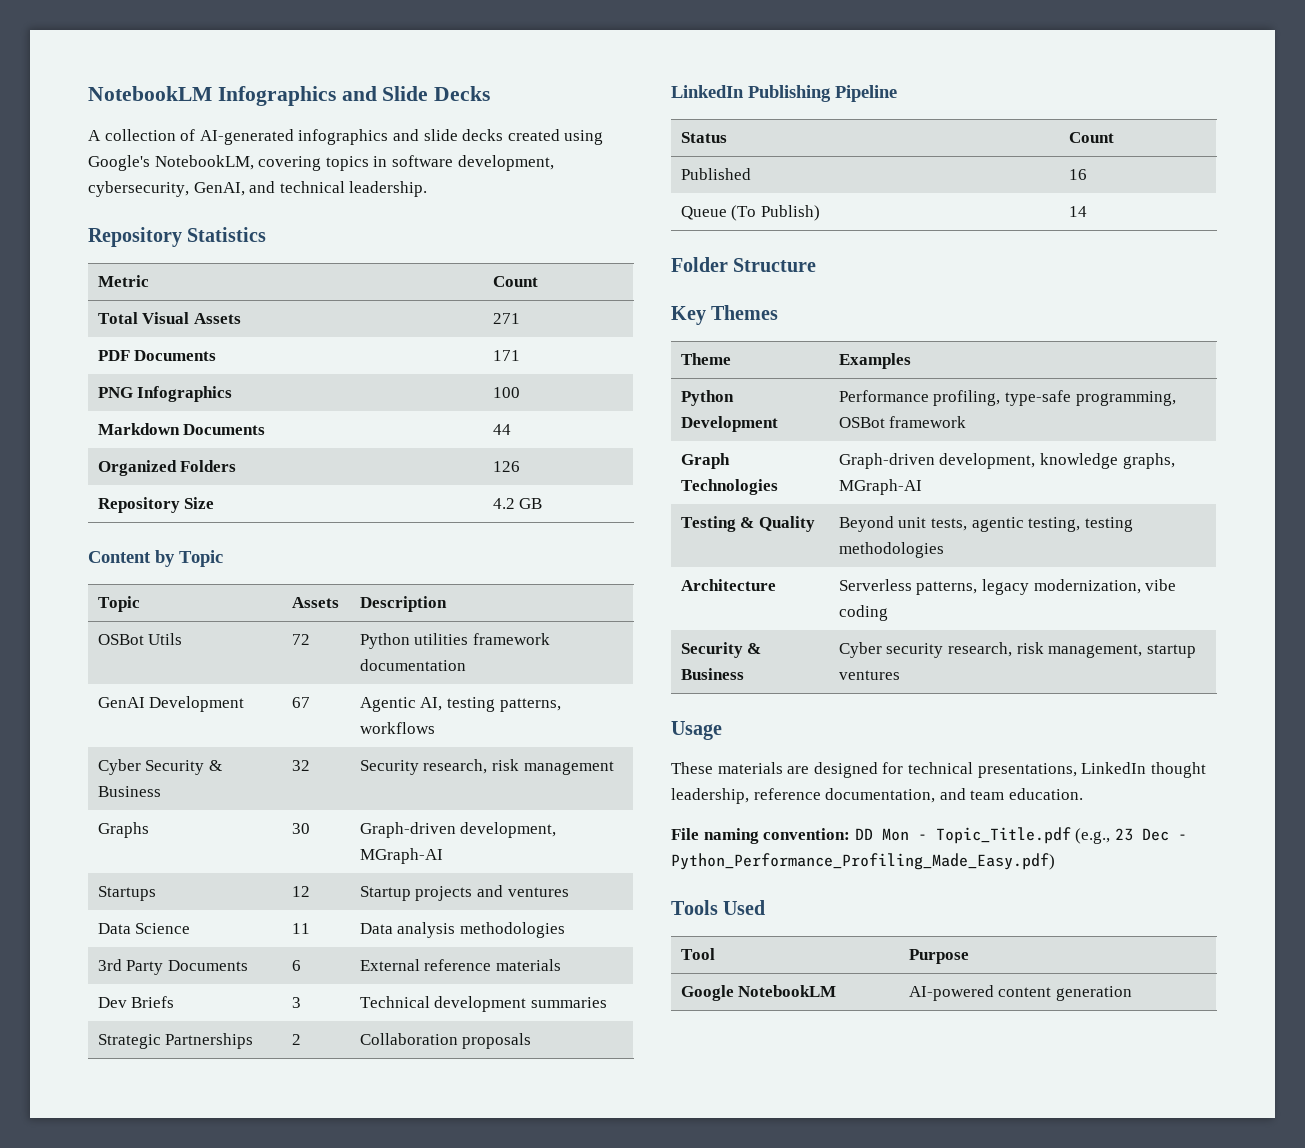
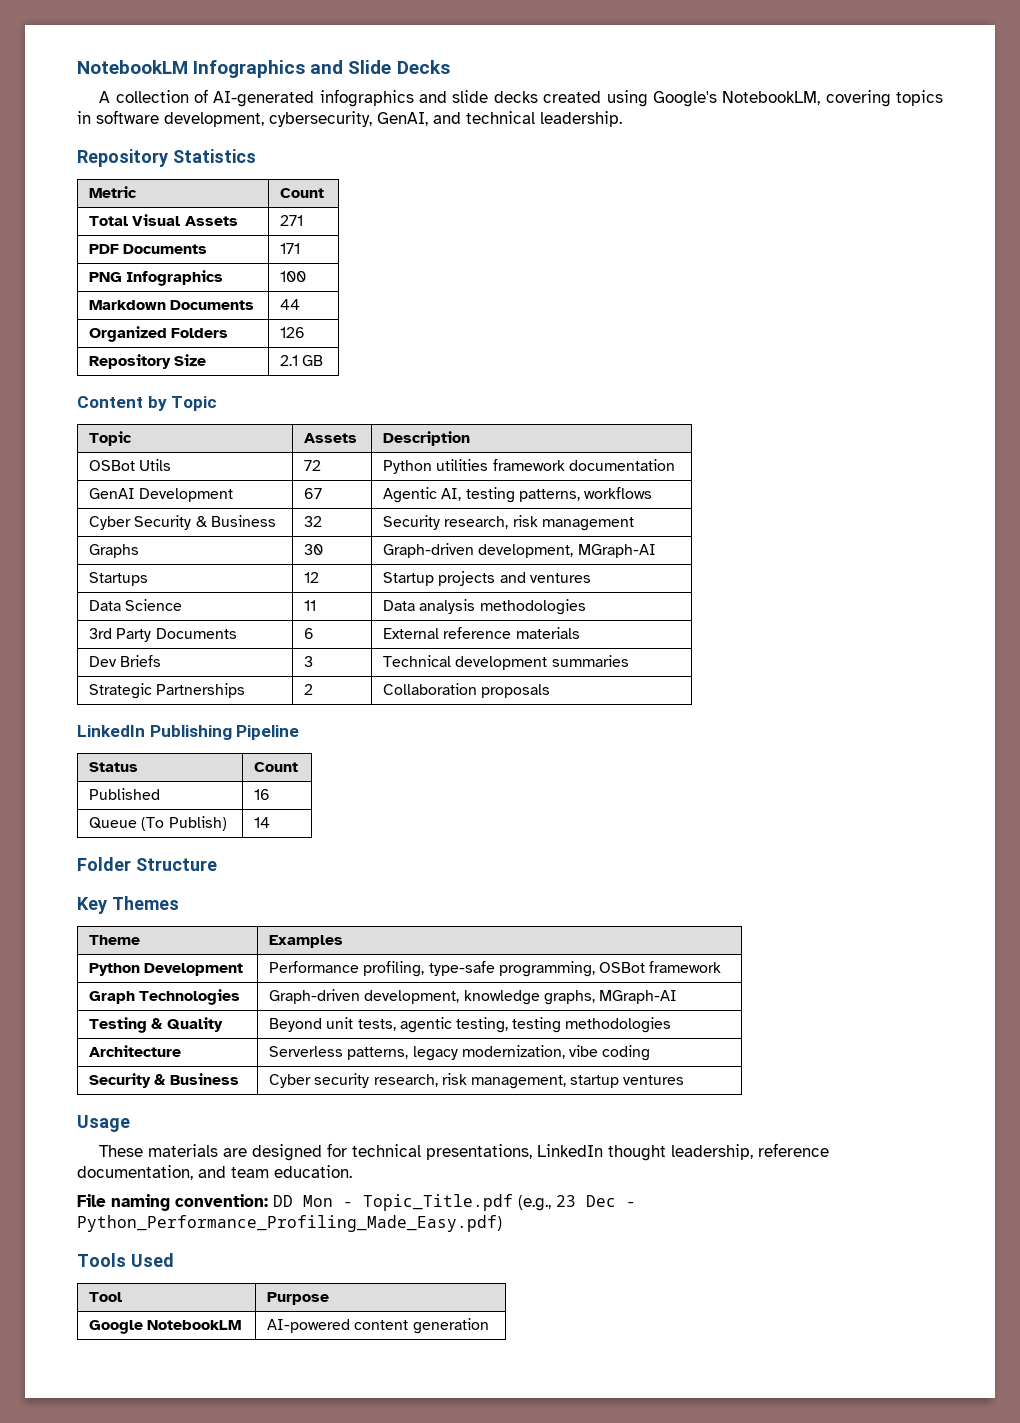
- Repository Size | 4.2 GB
+ Repository Size | 2.1 GB

